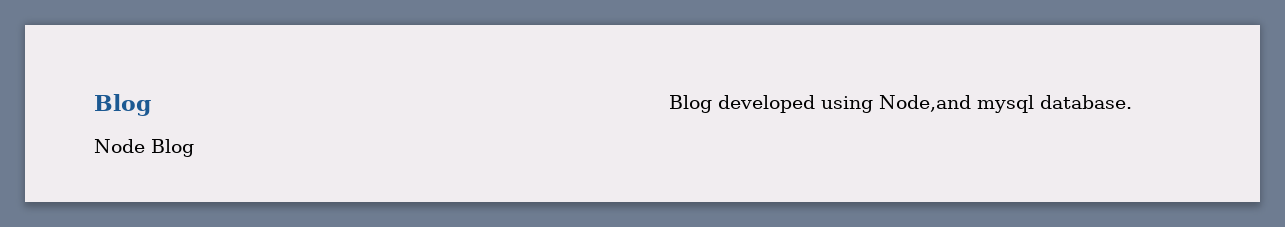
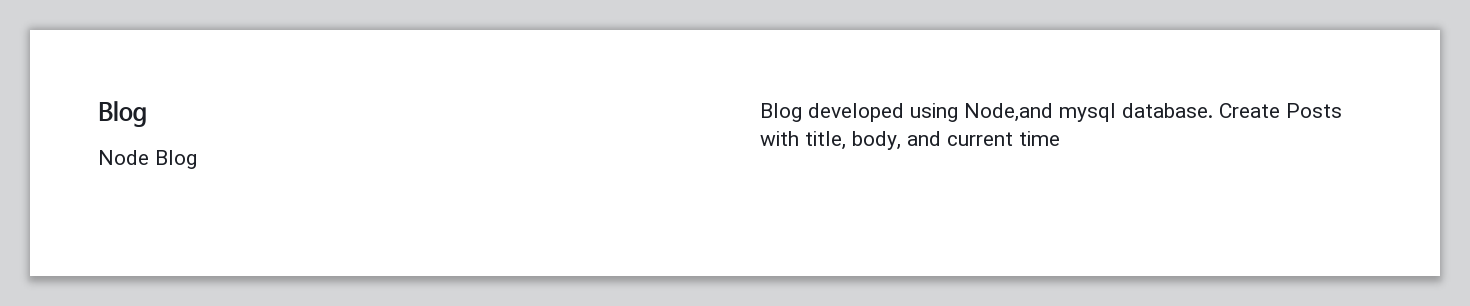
+ Create Posts with title, body, and current time

